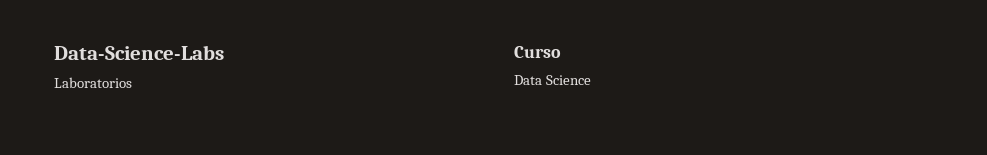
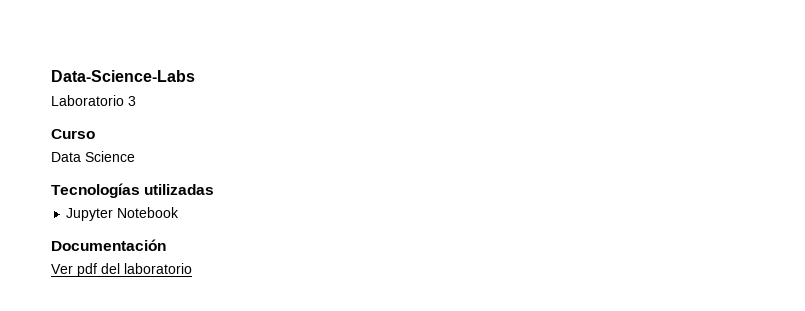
- Laboratorios
+ Laboratorio 3
+ Tecnologías utilizadas
+ Jupyter Notebook
+ Documentación
+ Ver pdf del laboratorio

